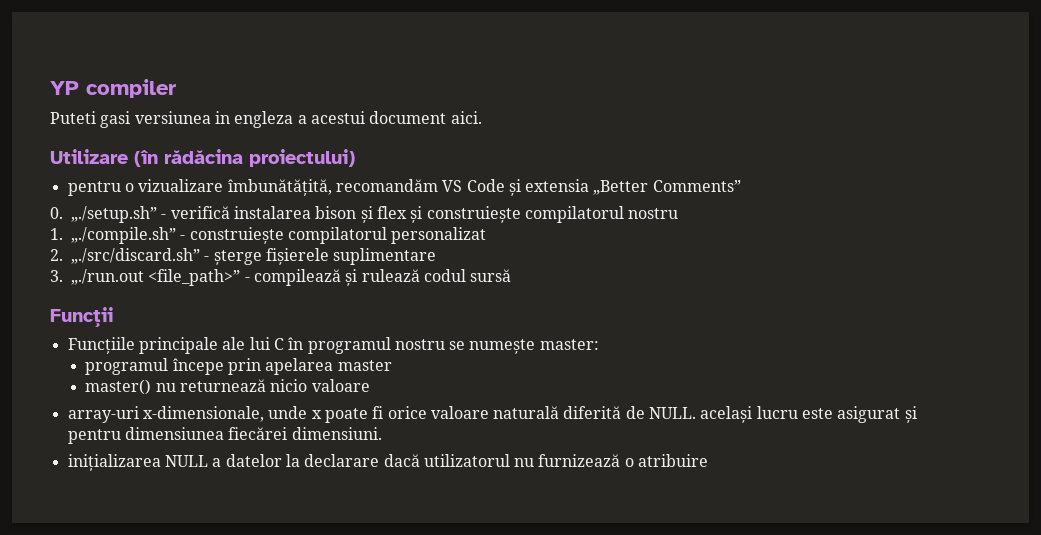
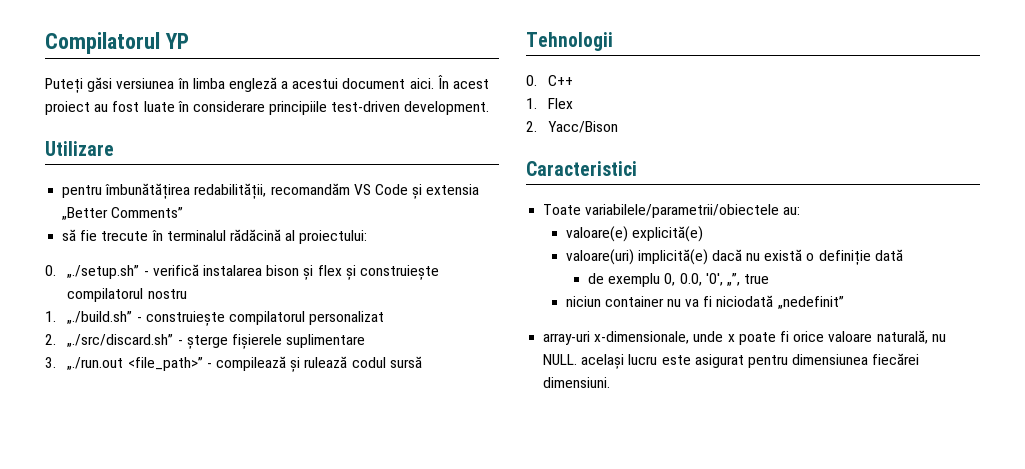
- YP compiler
- Puteti gasi versiunea in engleza a acestui document aici.
- Utilizare (în rădăcina proiectului)
- pentru o vizualizare îmbunătățită, recomandăm VS Code și extensia „Better Comments”
+ Compilatorul YP
+ Puteți găsi versiunea în limba engleză a acestui document aici. În acest proiect au fost luate în considerare principiile test-driven development.
+ Utilizare
+ pentru îmbunătățirea redabilității, recomandăm VS Code și extensia „Better Comments”
+ să fie trecute în terminalul rădăcină al proiectului:
- 1. „./compile.sh” - construiește compilatorul personalizat
+ 1. „./build.sh” - construiește compilatorul personalizat
- Funcții
- Funcțiile principale ale lui C în programul nostru se numește master:
- programul începe prin apelarea master
- master() nu returnează nicio valoare
+ Tehnologii
+ 0. C++
+ 1. Flex
+ 2. Yacc/Bison
+ Caracteristici
+ Toate variabilele/parametrii/obiectele au:
+ valoare(e) explicită(e)
+ valoare(uri) implicită(e) dacă nu există o definiție dată
+ de exemplu 0, 0.0, '0', „”, true
+ niciun container nu va fi niciodată „nedefinit”
- array-uri x-dimensionale, unde x poate fi orice valoare naturală diferită de NULL. același lucru este asigurat și pentru dimensiunea fiecărei dimensiuni.
+ array-uri x-dimensionale, unde x poate fi orice valoare naturală, nu NULL. același lucru este asigurat pentru dimensiunea fiecărei dimensiuni.
- inițializarea NULL a datelor la declarare dacă utilizatorul nu furnizează o atribuire

